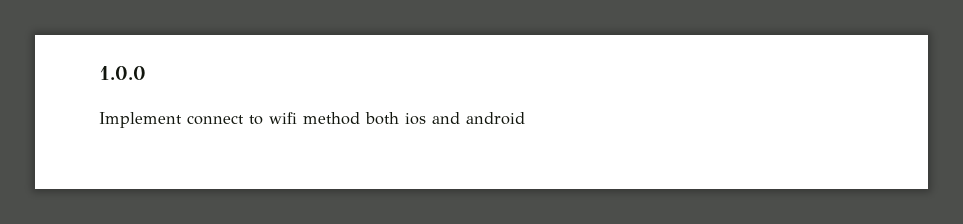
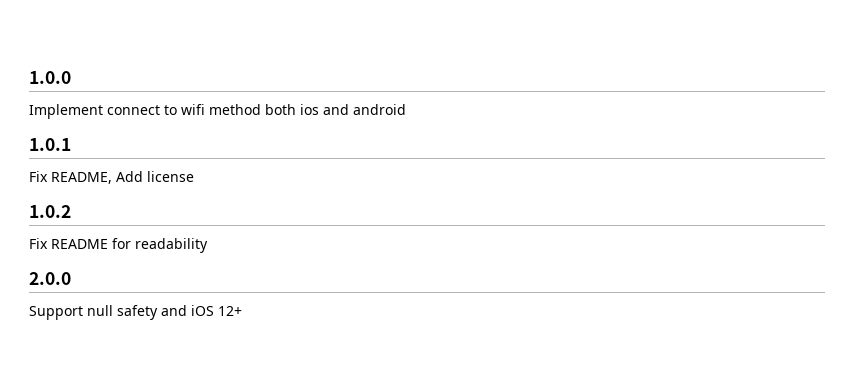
+ 1.0.1
+ Fix README, Add license
+ 1.0.2
+ Fix README for readability
+ 2.0.0
+ Support null safety and iOS 12+

